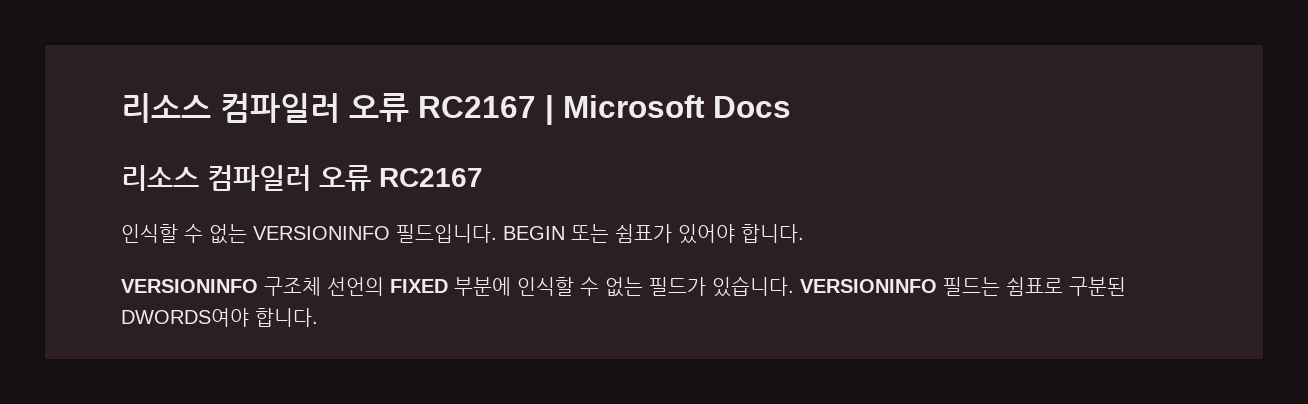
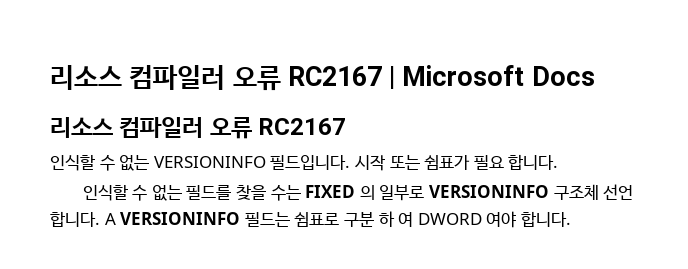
- BEGIN 또는 쉼표가 있어야 합니다.
+ 시작 또는 쉼표가 필요 합니다.
- VERSIONINFO 구조체 선언의 FIXED 부분에 인식할 수 없는 필드가 있습니다. VERSIONINFO 필드는 쉼표로 구분된 DWORDS여야 합니다.
+ 인식할 수 없는 필드를 찾을 수는 FIXED 의 일부로 VERSIONINFO 구조체 선언 합니다. A VERSIONINFO 필드는 쉼표로 구분 하 여 DWORD 여야 합니다.

